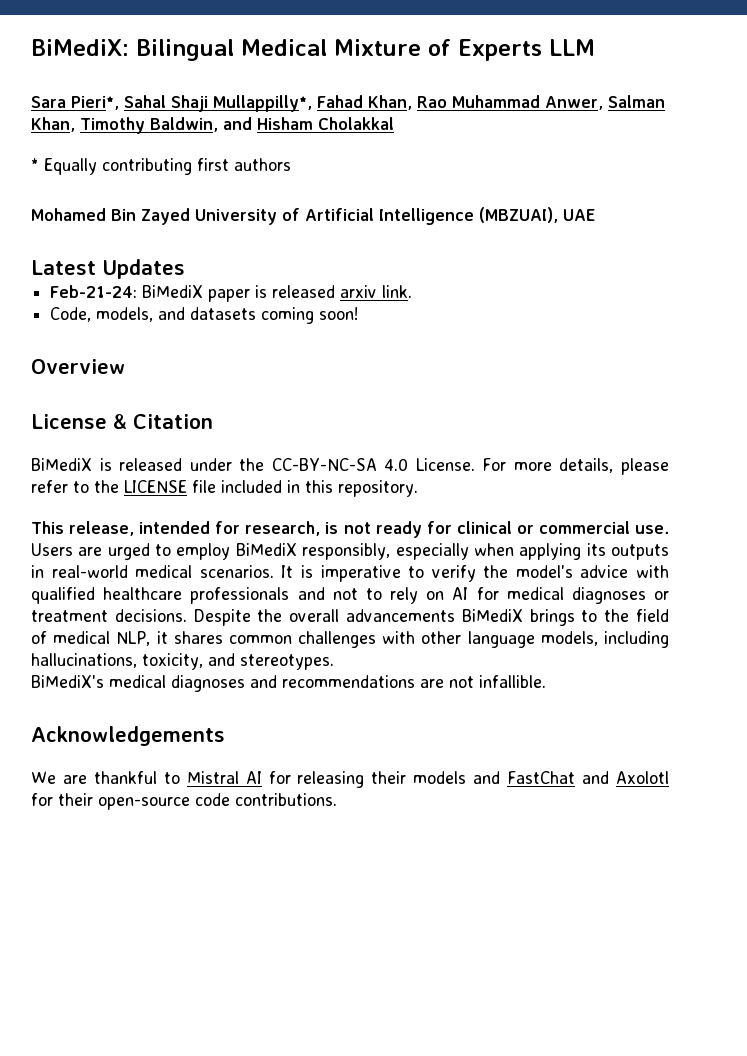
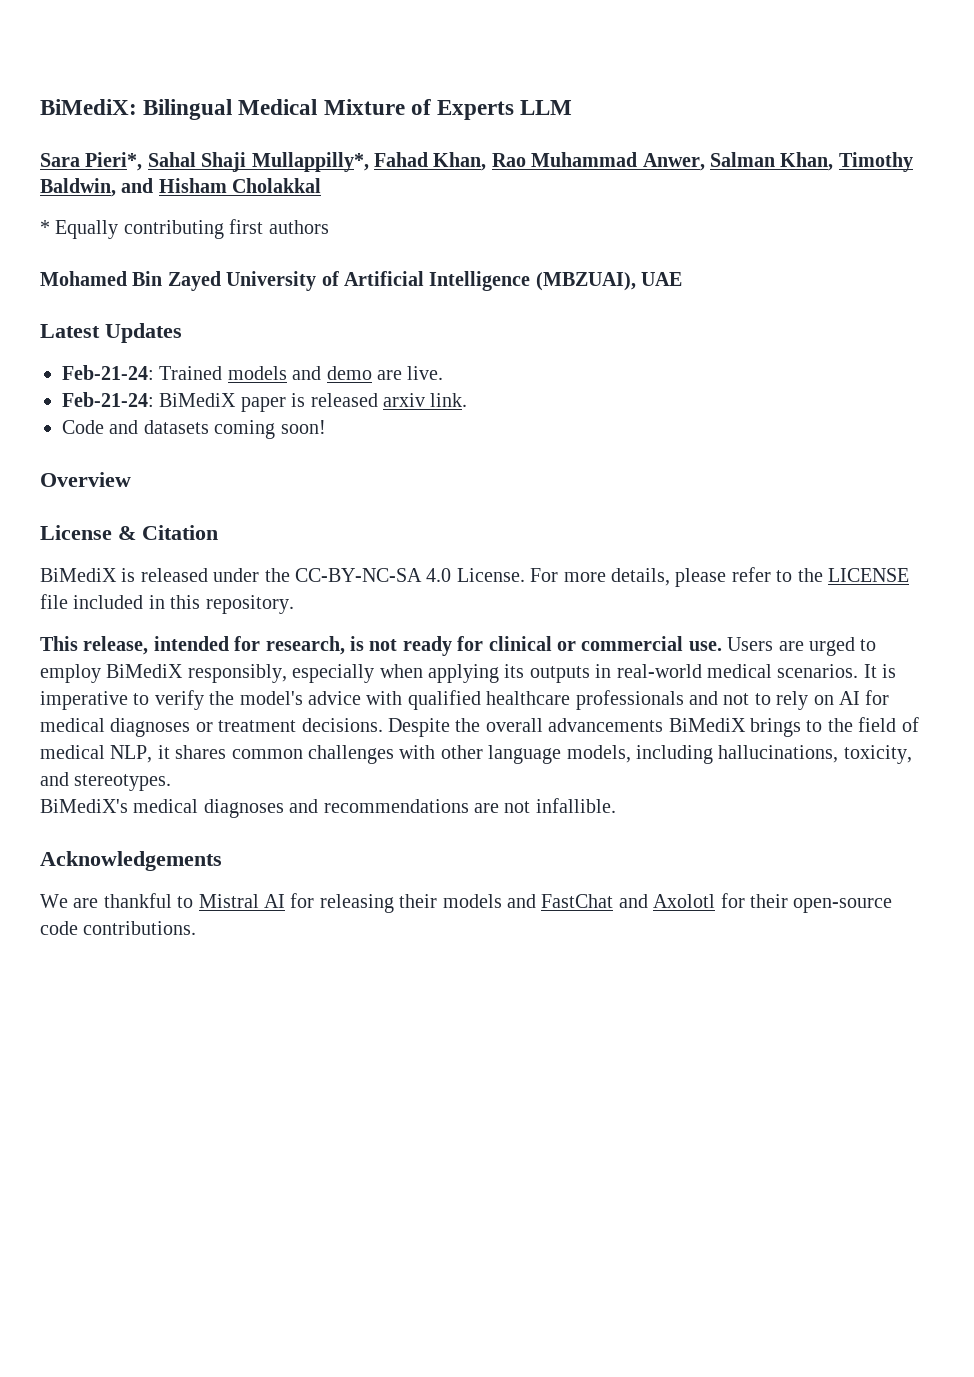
+ Feb-21-24: Trained models and demo are live.
- Code, models, and datasets coming soon!
+ Code and datasets coming soon!

